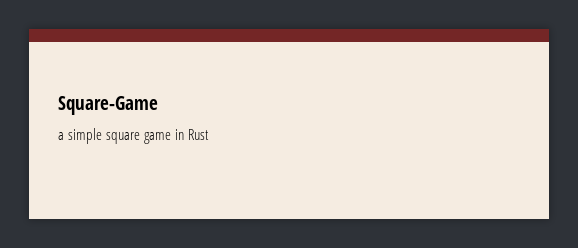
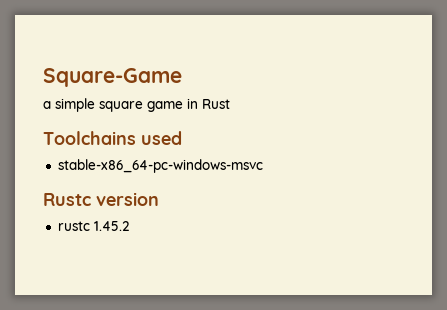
+ Toolchains used
+ stable-x86_64-pc-windows-msvc
+ Rustc version
+ rustc 1.45.2

